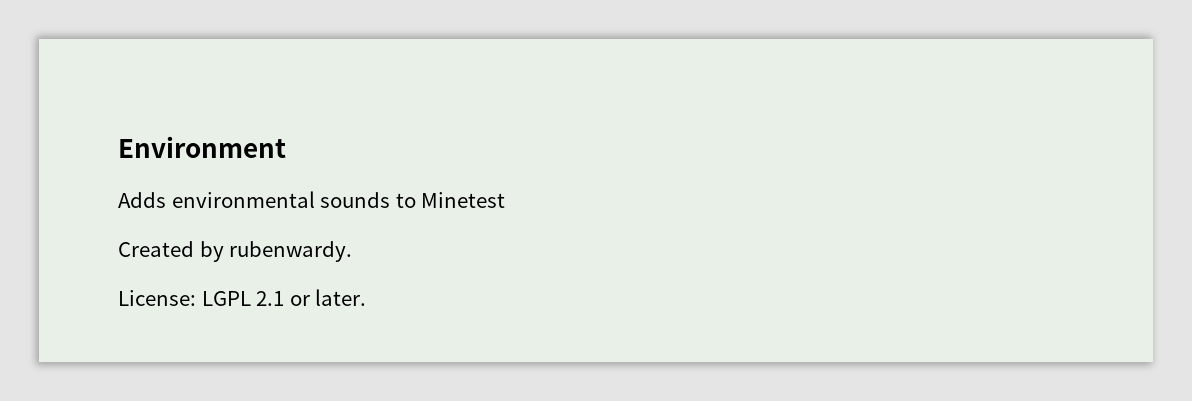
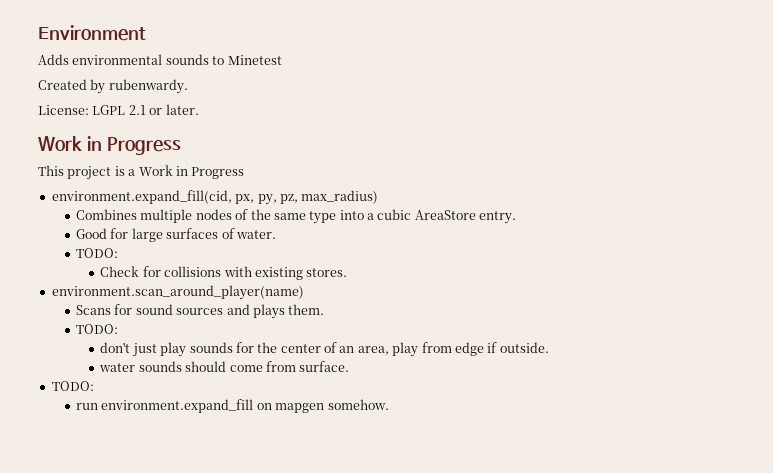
  License: LGPL 2.1 or later.
+ Work in Progress
+ This project is a Work in Progress
+ environment.expand_fill(cid, px, py, pz, max_radius)
+ Combines multiple nodes of the same type into a cubic AreaStore entry.
+ Good for large surfaces of water.
+ TODO:
+ Check for collisions with existing stores.
+ environment.scan_around_player(name)
+ Scans for sound sources and plays them.
+ TODO:
+ don't just play sounds for the center of an area, play from edge if outside.
+ water sounds should come from surface.
+ TODO:
+ run environment.expand_fill on mapgen somehow.

